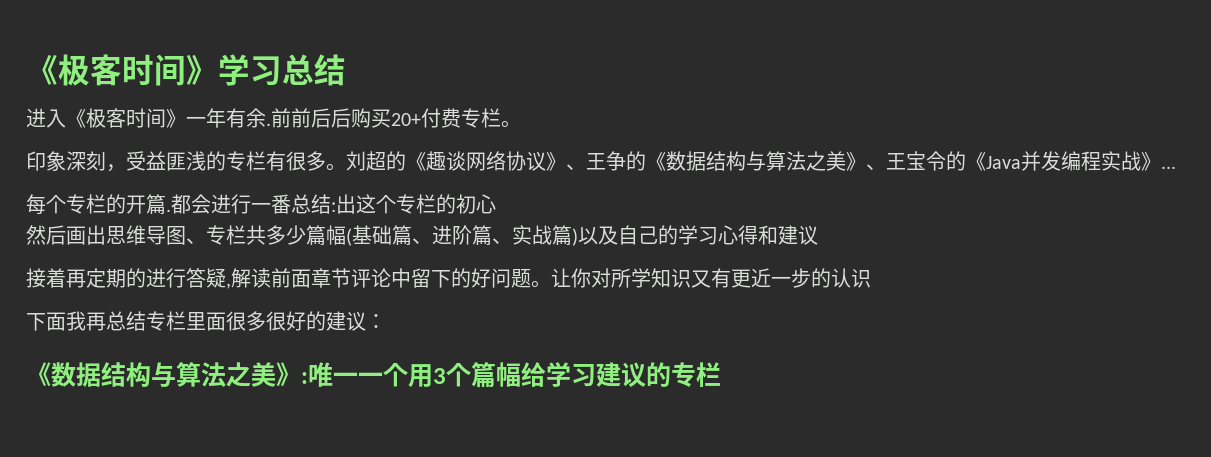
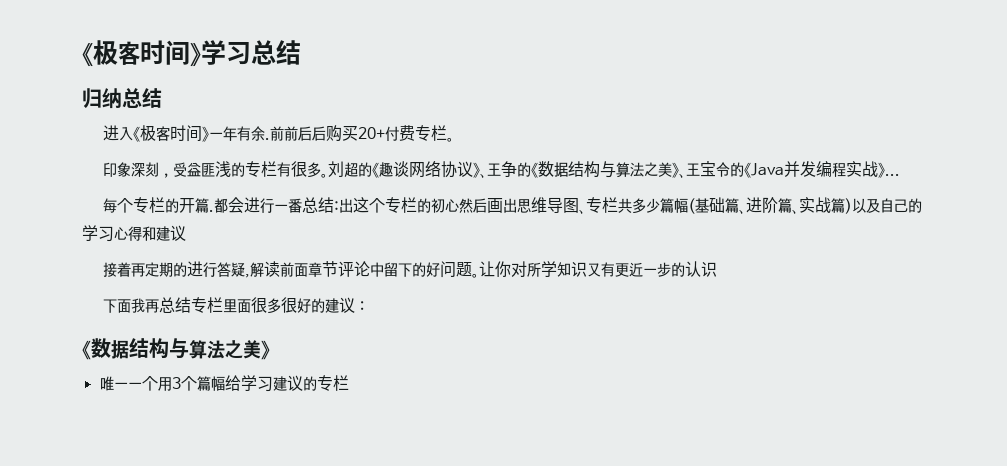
+ 归纳总结
- 都会进行一番总结:出这个专栏的初心
- 然后画出思维导图、专栏共多少篇幅(基础篇、进阶篇、实战篇)以及自己的学习心得和建议
+ 都会进行一番总结:出这个专栏的初心然后画出思维导图、专栏共多少篇幅(基础篇、进阶篇、实战篇)以及自己的学习心得和建议
  下面我再总结专栏里面很多很好的建议：
- 《数据结构与算法之美》:唯一一个用3个篇幅给学习建议的专栏
+ 《数据结构与算法之美》
+ 唯一一个用3个篇幅给学习建议的专栏

